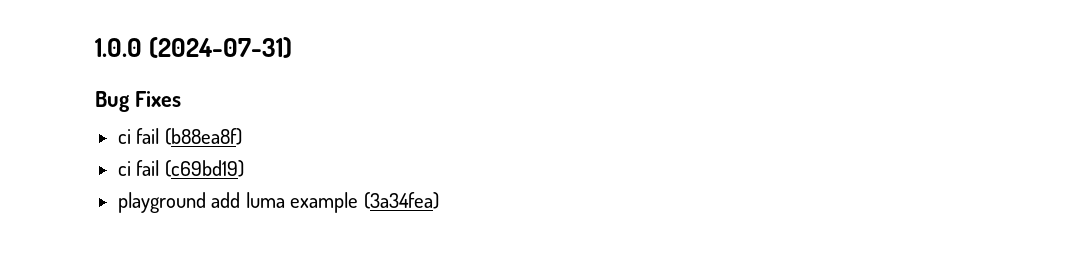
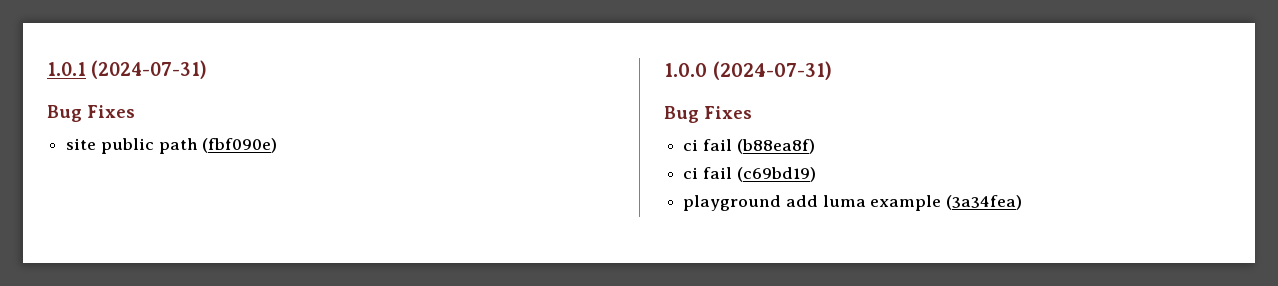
+ 1.0.1 (2024-07-31)
+ Bug Fixes
+ site public path (fbf090e)

